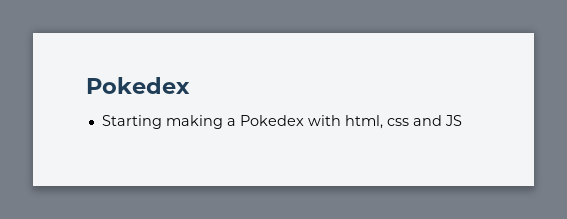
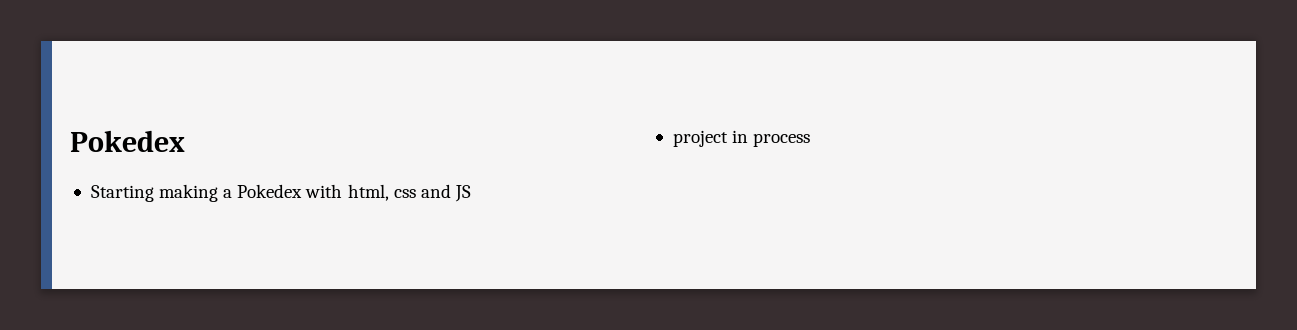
+ project in process

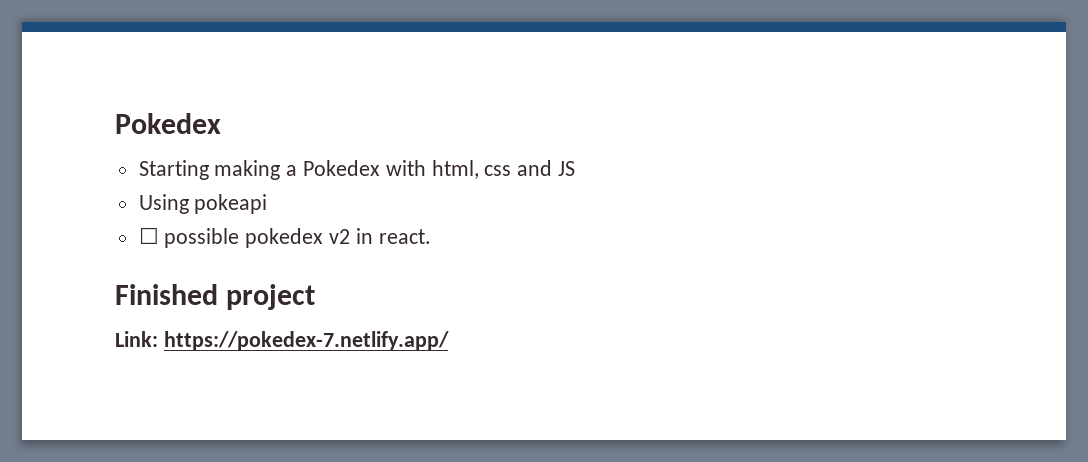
- project in process
+ Using pokeapi
+ ☐ possible pokedex v2 in react.
+ Finished project
+ Link: https://pokedex-7.netlify.app/

